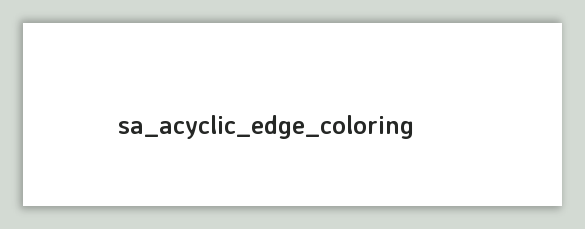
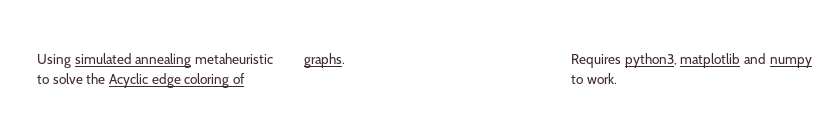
- sa_acyclic_edge_coloring
+ Using simulated annealing metaheuristic to solve the Acyclic edge coloring of graphs.
+ Requires python3, matplotlib and numpy to work.

